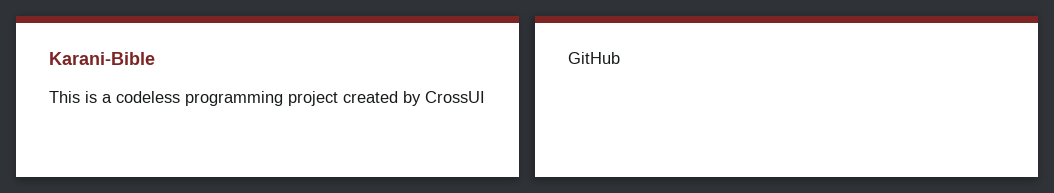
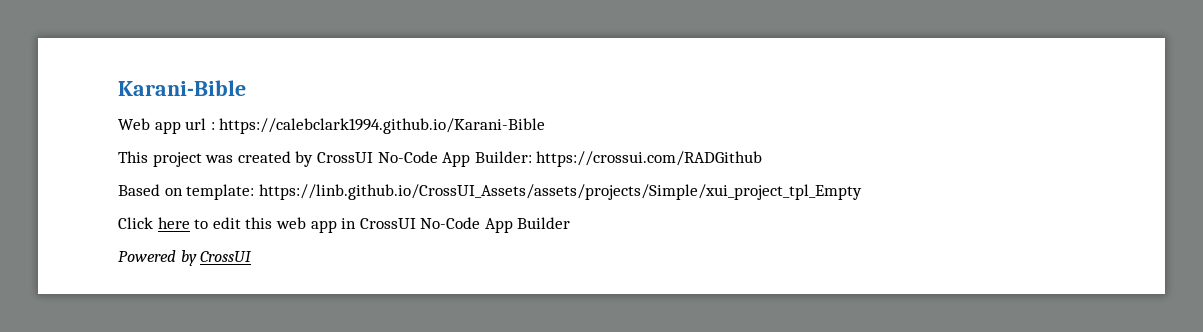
- This is a codeless programming project created by CrossUI GitHub
+ Web app url : https://calebclark1994.github.io/Karani-Bible
+ This project was created by CrossUI No-Code App Builder: https://crossui.com/RADGithub
+ Based on template: https://linb.github.io/CrossUI_Assets/assets/projects/Simple/xui_project_tpl_Empty
+ Click here to edit this web app in CrossUI No-Code App Builder
+ Powered by CrossUI

